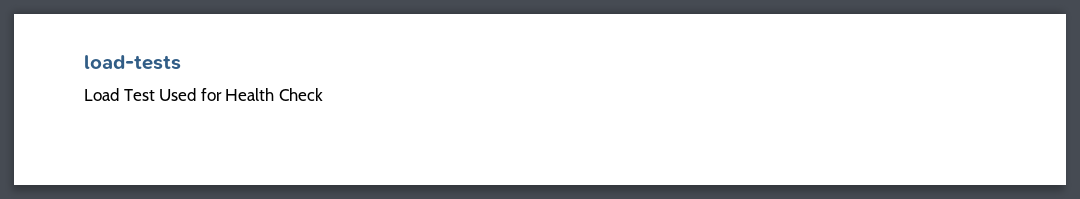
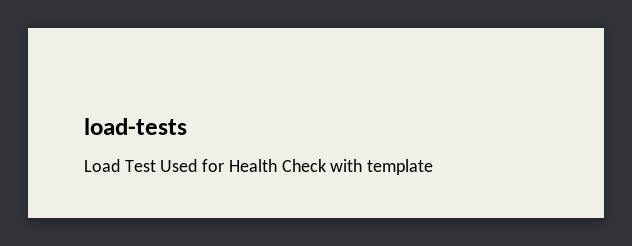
- Load Test Used for Health Check
+ Load Test Used for Health Check with template

